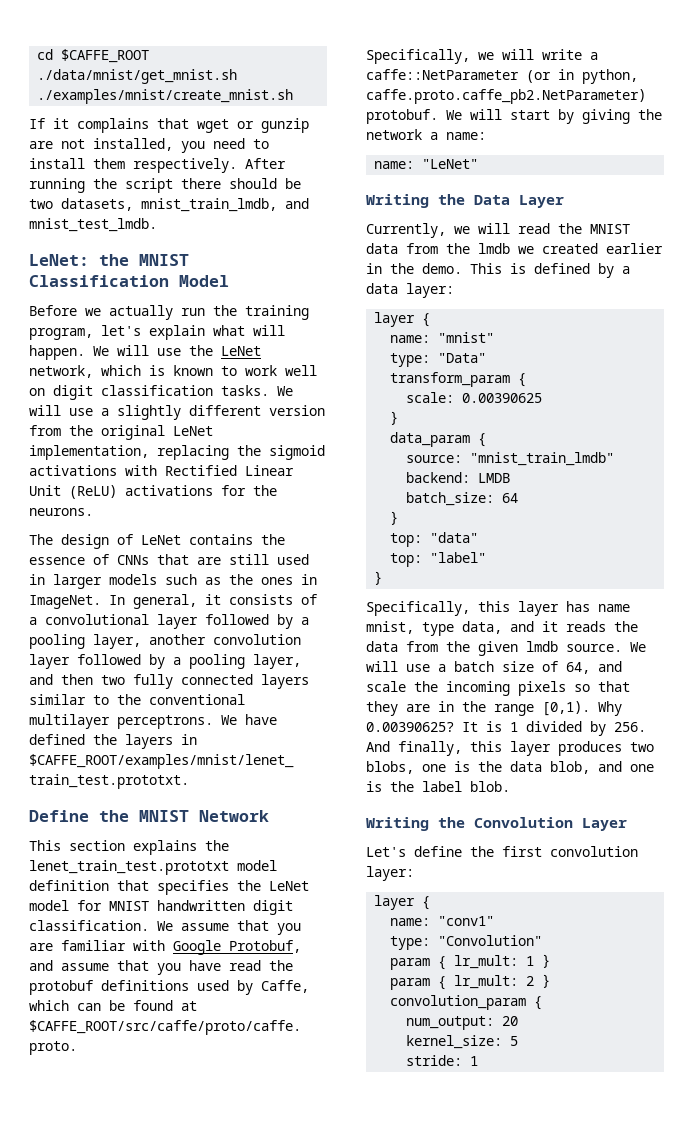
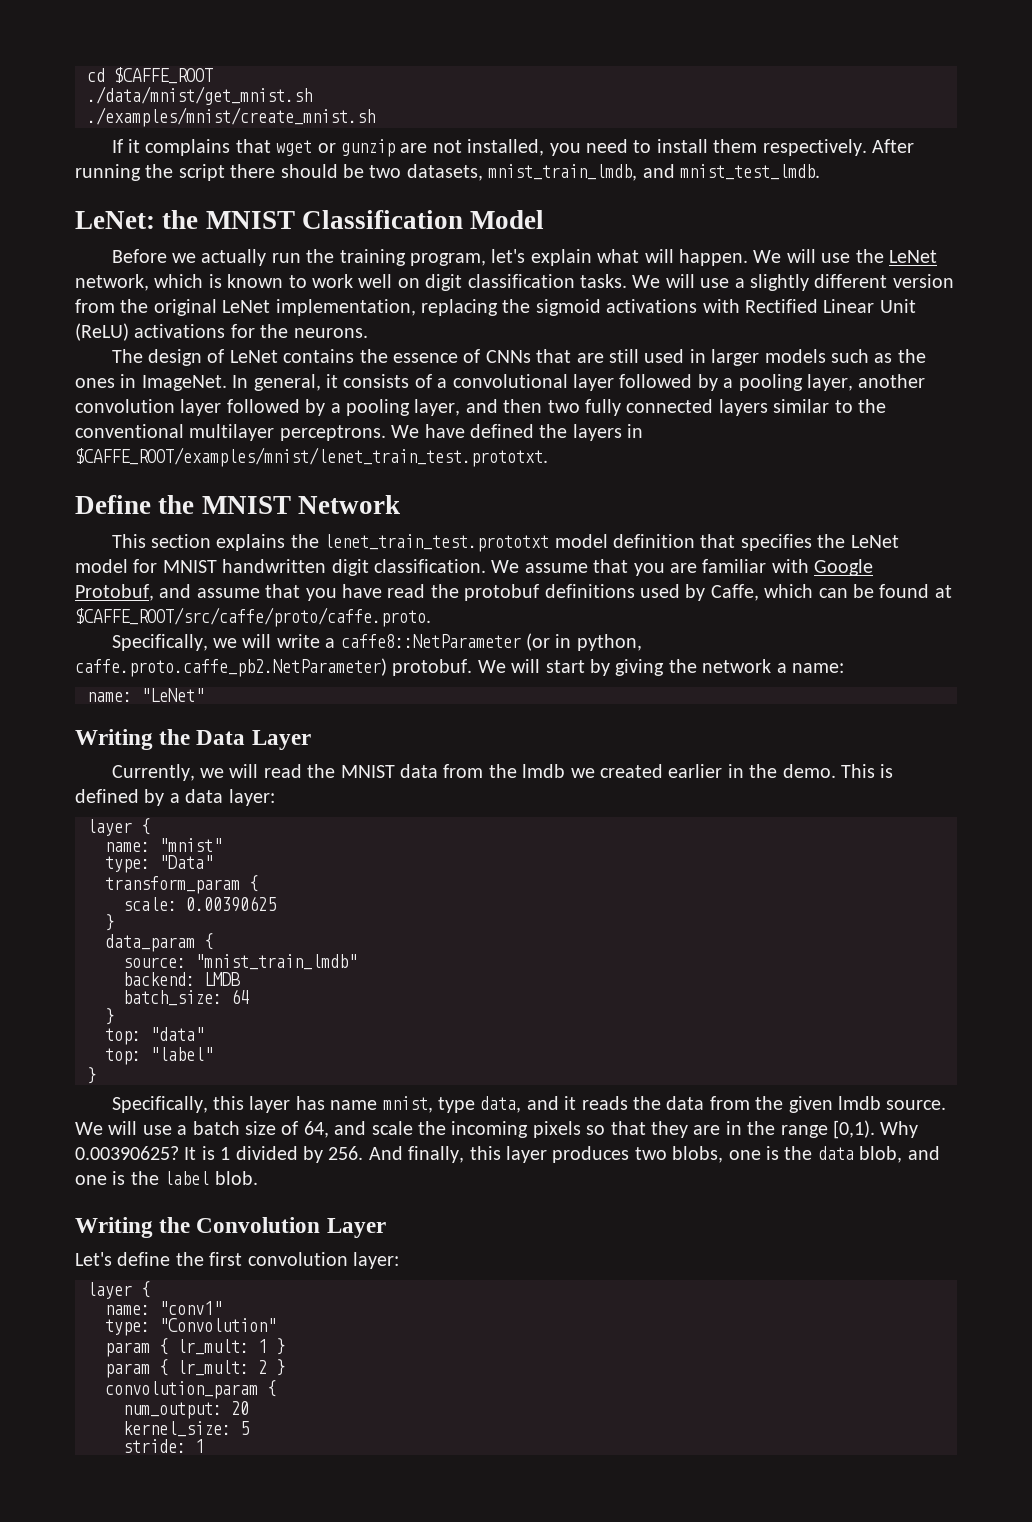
- Specifically, we will write a caffe::NetParameter (or in python, caffe.proto.caffe_pb2.NetParameter) protobuf.
+ Specifically, we will write a caffe8::NetParameter (or in python, caffe.proto.caffe_pb2.NetParameter) protobuf.

